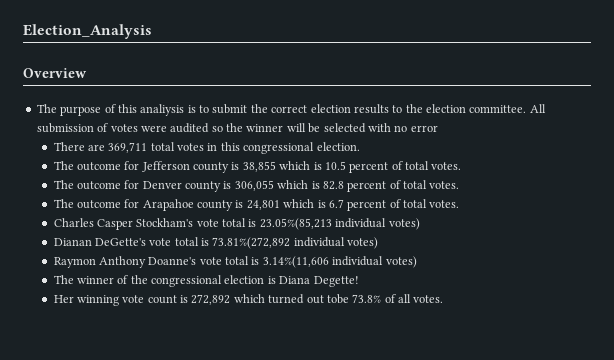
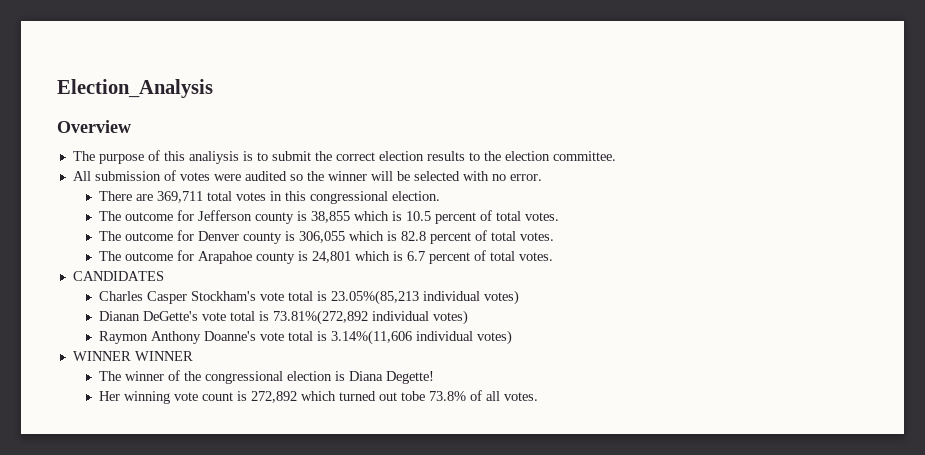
- The purpose of this analiysis is to submit the correct election results to the election committee. All submission of votes were audited so the winner will be selected with no error
+ The purpose of this analiysis is to submit the correct election results to the election committee.
+ All submission of votes were audited so the winner will be selected with no error.
+ CANDIDATES
+ WINNER WINNER

